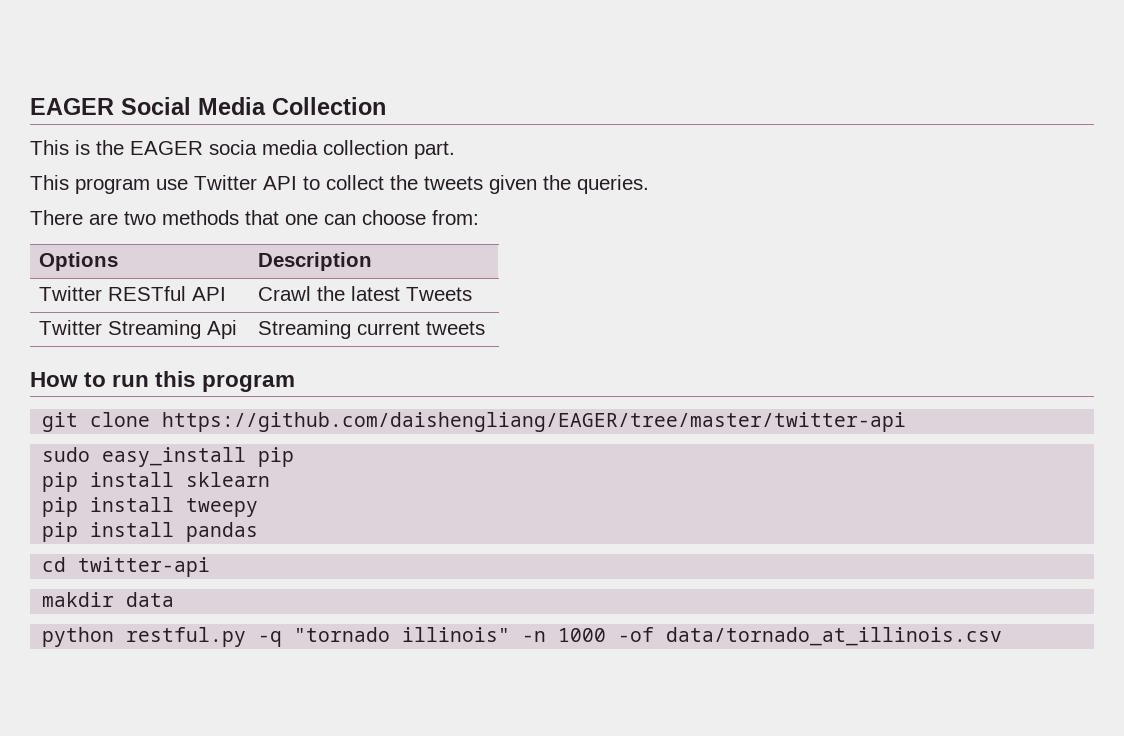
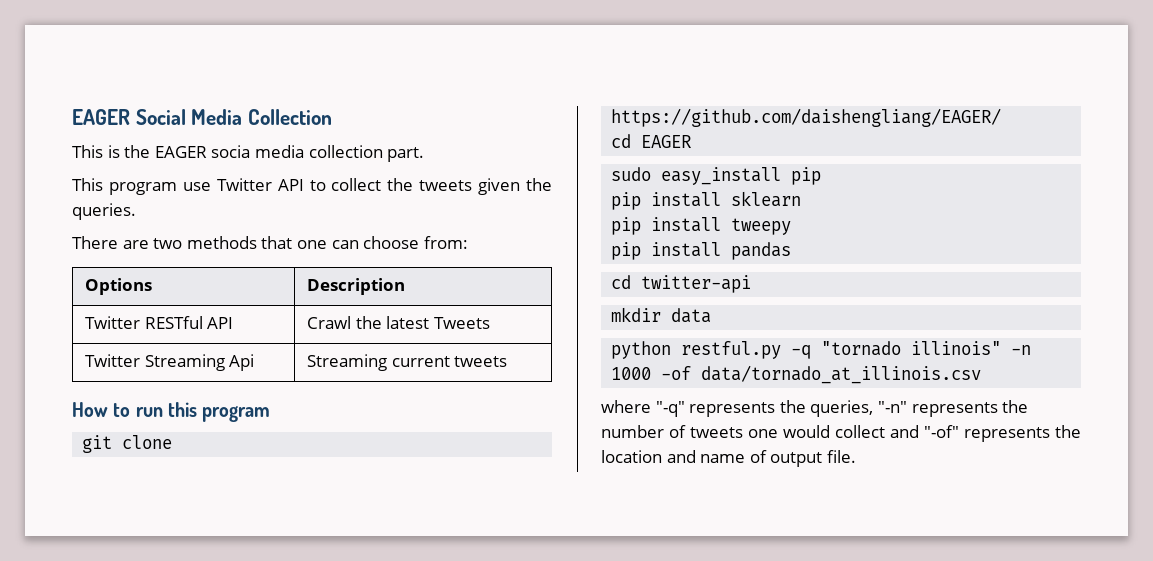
- git clone https://github.com/daishengliang/EAGER/tree/master/twitter-api
+ git clone https://github.com/daishengliang/EAGER/
+ cd EAGER
- makdir data
+ mkdir data
+ where "-q" represents the queries, "-n" represents the number of tweets one would collect and "-of" represents the location and name of output file.

